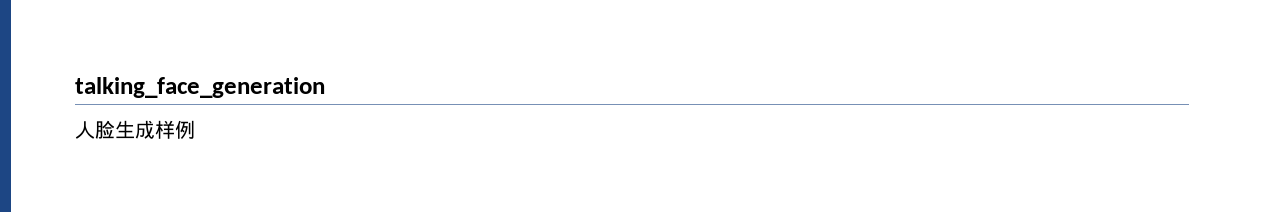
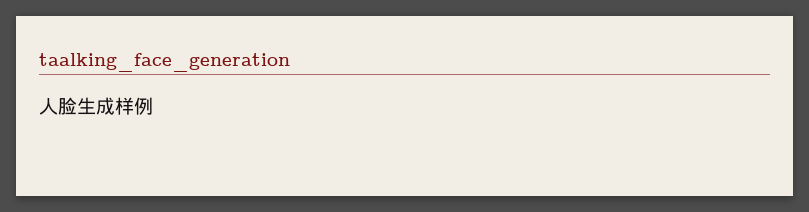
- talking_face_generation
+ taalking_face_generation

